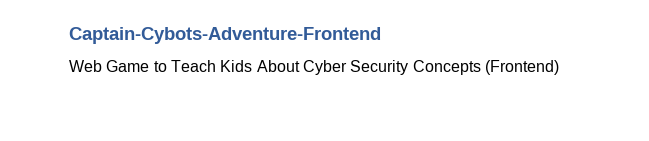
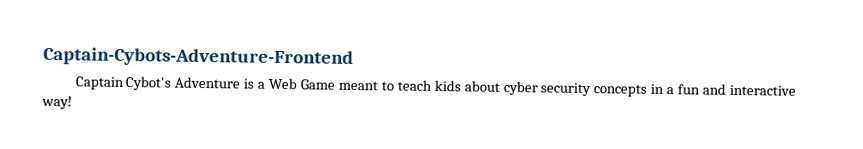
- Web Game to Teach Kids About Cyber Security Concepts (Frontend)
+ Captain Cybot's Adventure is a Web Game meant to teach kids about cyber security concepts in a fun and interactive way!

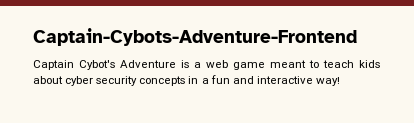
- Captain Cybot's Adventure is a Web Game meant to teach kids about cyber security concepts in a fun and interactive way!
+ Captain Cybot's Adventure is a web game meant to teach kids about cyber security concepts in a fun and interactive way!

